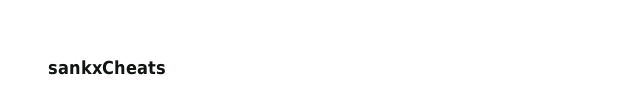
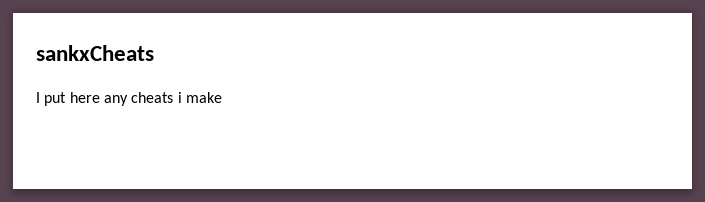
+ I put here any cheats i make

